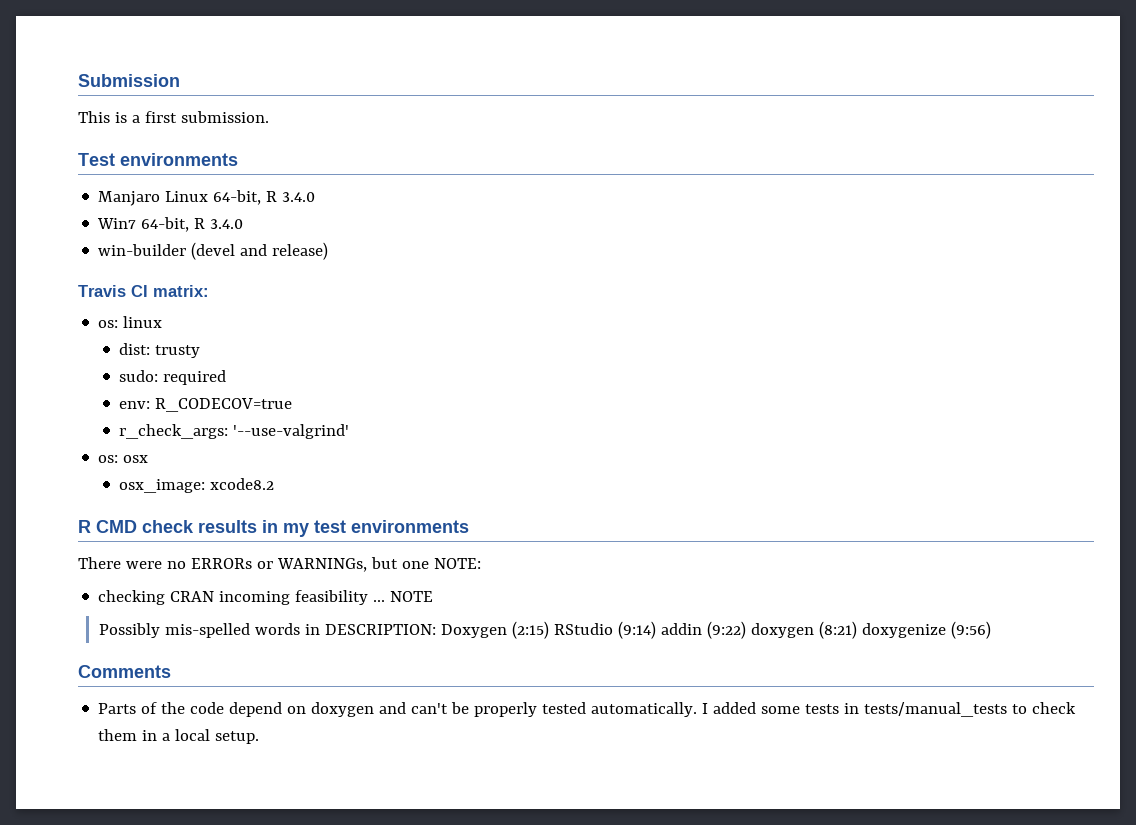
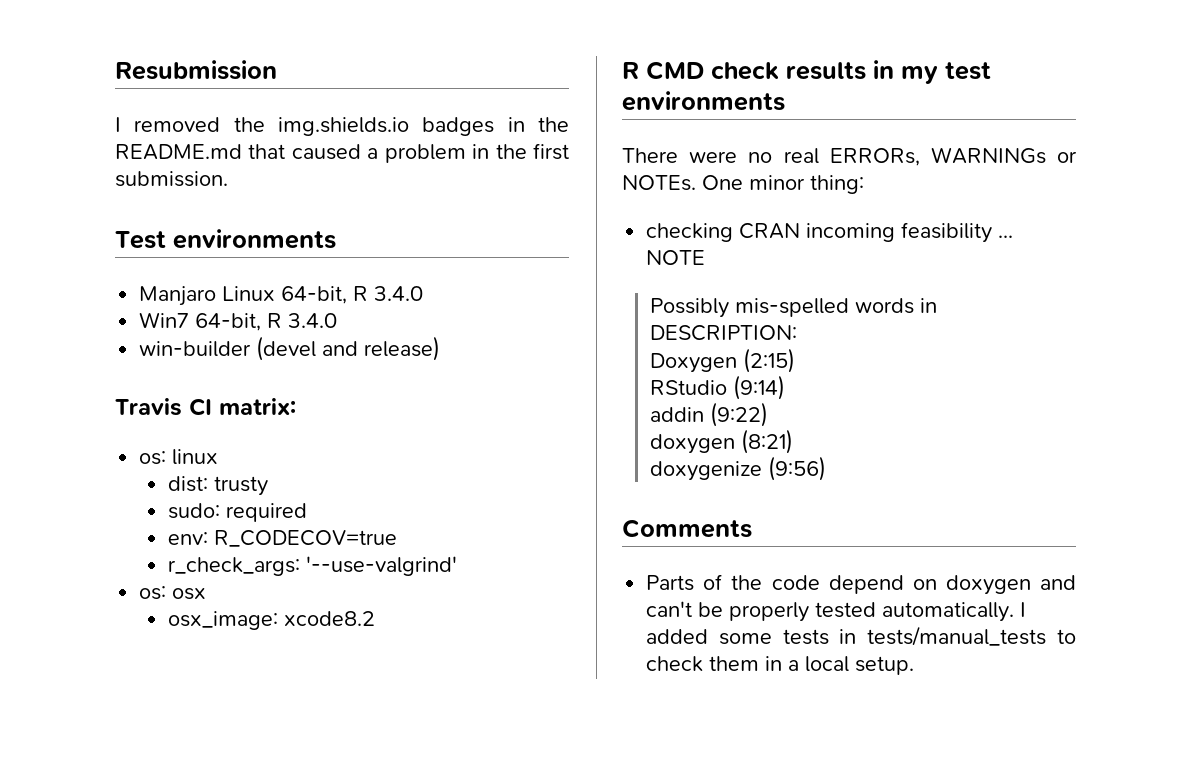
- Submission
- This is a first submission.
+ Resubmission
+ I removed the img.shields.io badges in the README.md that caused a problem in the first submission.
- There were no ERRORs or WARNINGs, but one NOTE:
+ There were no real ERRORs, WARNINGs or NOTEs. One minor thing:
- Possibly mis-spelled words in DESCRIPTION: Doxygen (2:15) RStudio (9:14) addin (9:22) doxygen (8:21) doxygenize (9:56)
+ Possibly mis-spelled words in DESCRIPTION:
+ Doxygen (2:15)
+ RStudio (9:14)
+ addin (9:22)
+ doxygen (8:21)
+ doxygenize (9:56)

